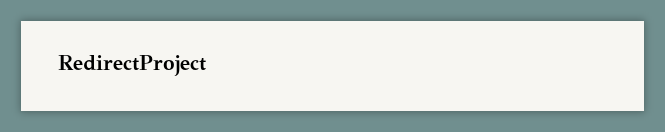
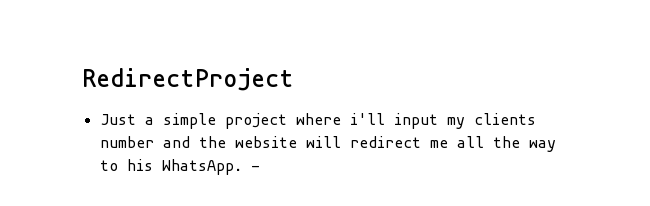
+ Just a simple project where i'll input my clients number and the website will redirect me all the way to his WhatsApp. -

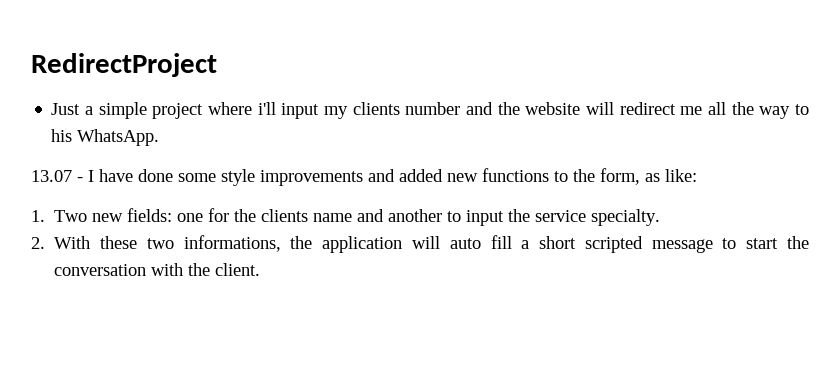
- Just a simple project where i'll input my clients number and the website will redirect me all the way to his WhatsApp. -
+ Just a simple project where i'll input my clients number and the website will redirect me all the way to his WhatsApp.
+ 13.07 - I have done some style improvements and added new functions to the form, as like:
+ 1. Two new fields: one for the clients name and another to input the service specialty.
+ 2. With these two informations, the application will auto fill a short scripted message to start the conversation with the client.

